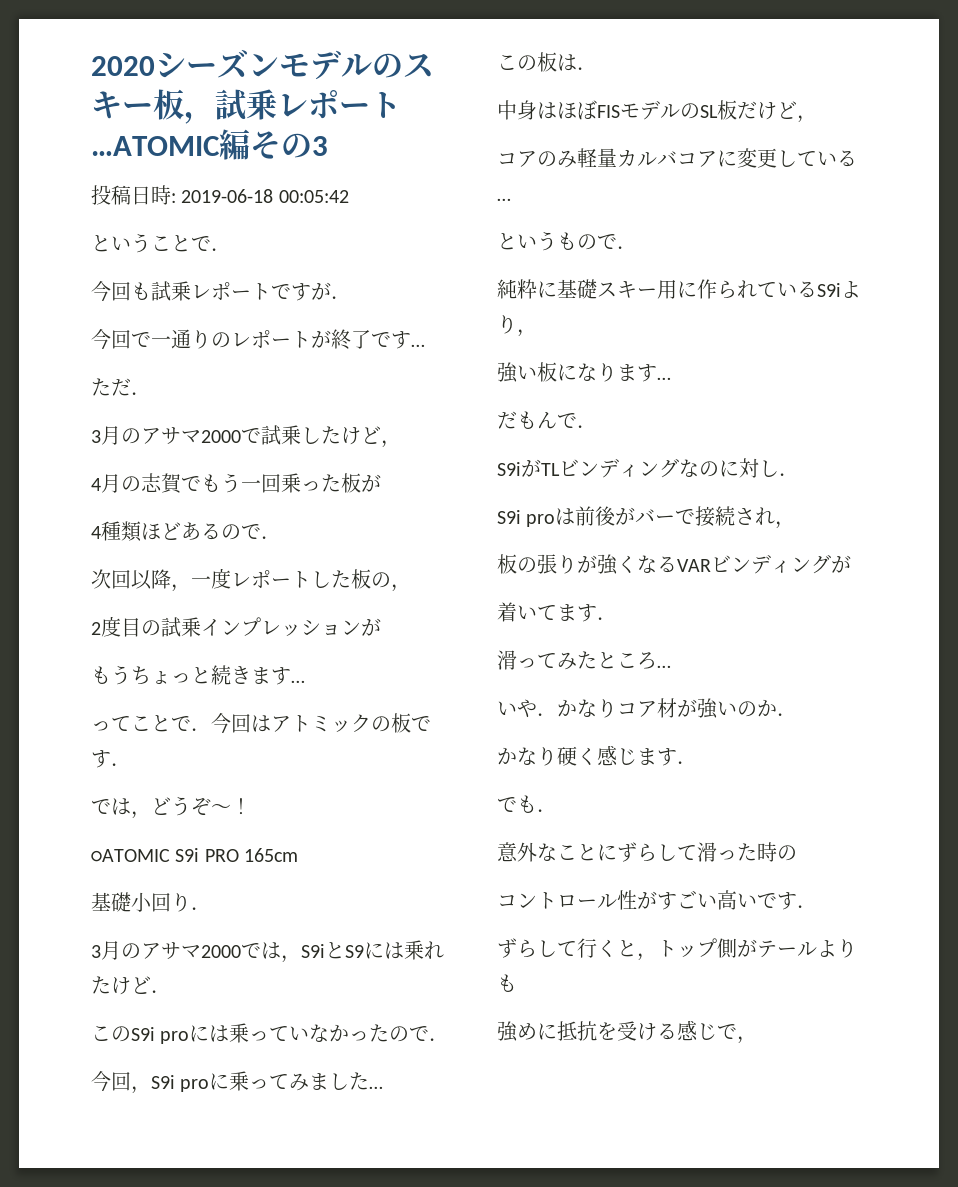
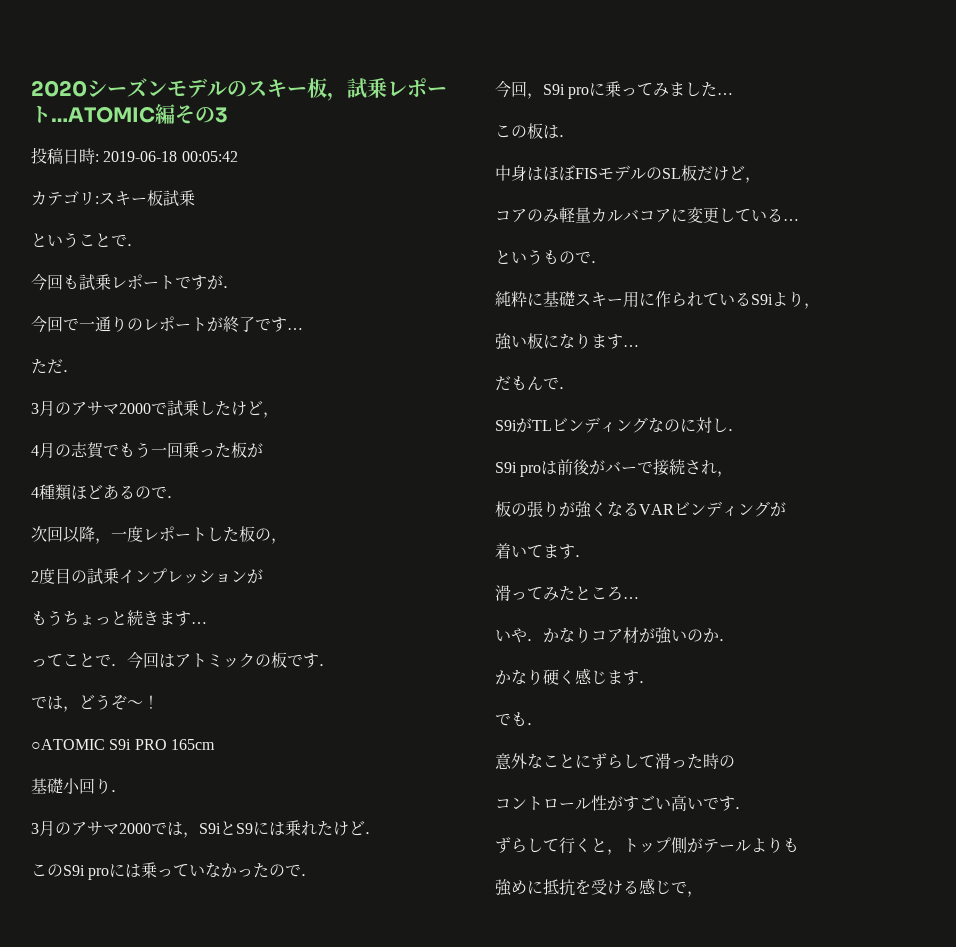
+ カテゴリ:スキー板試乗

